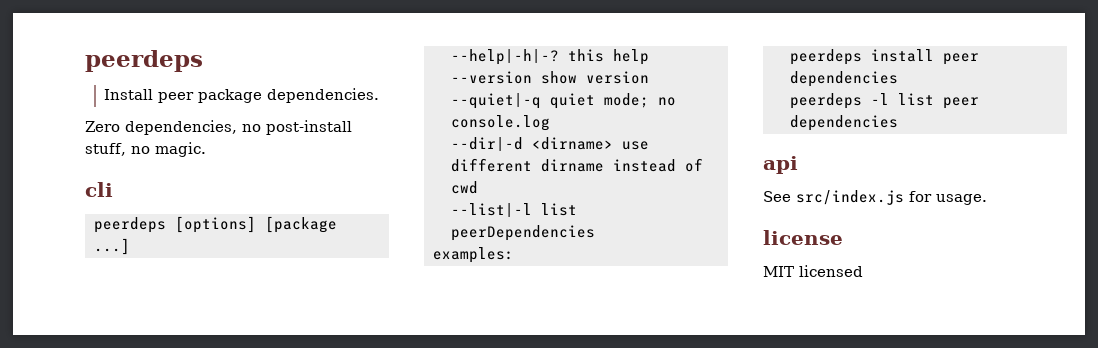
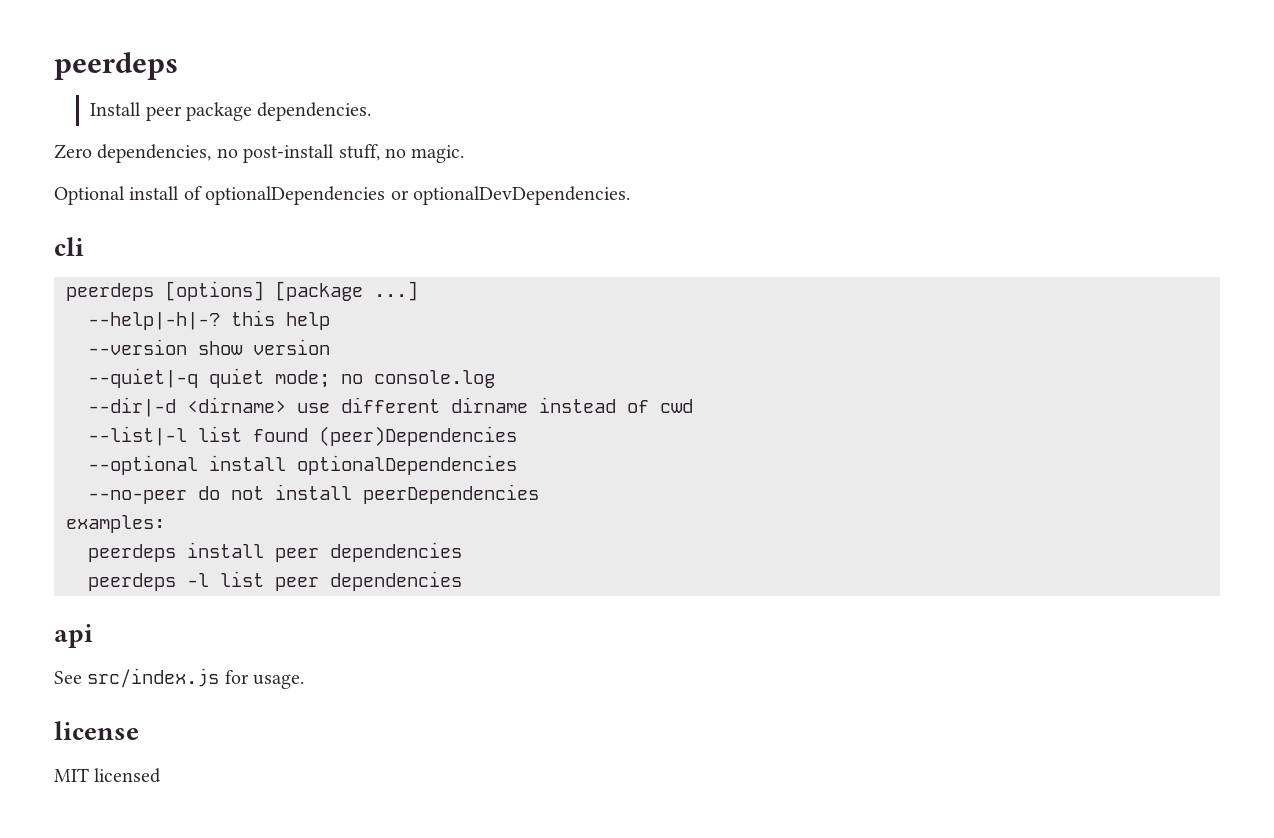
+ Optional install of optionalDependencies or optionalDevDependencies.
- --list|-l list peerDependencies
+ --list|-l list found (peer)Dependencies
+ --optional install optionalDependencies
+ --no-peer do not install peerDependencies

